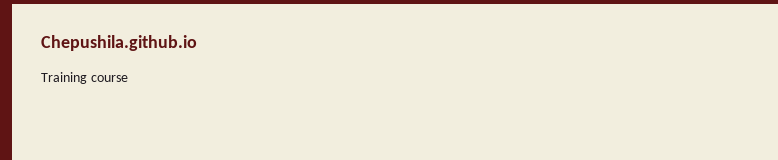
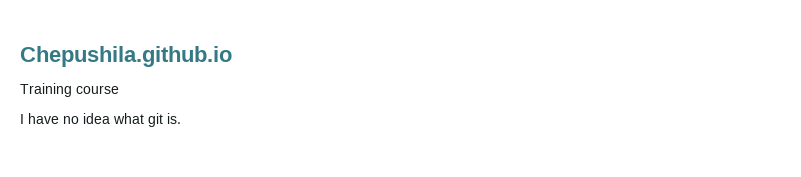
+ I have no idea what git is.

